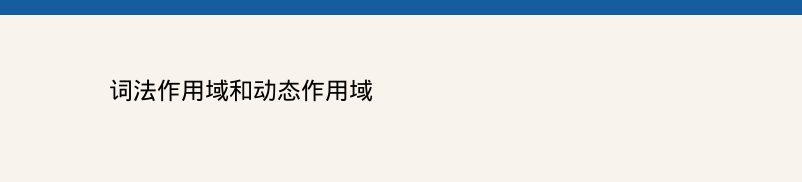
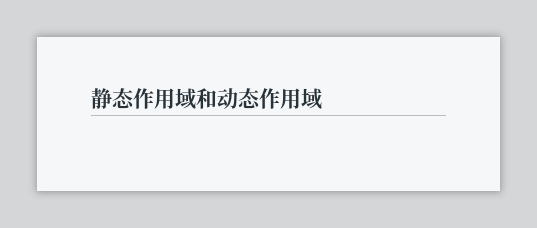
- 词法作用域和动态作用域
+ 静态作用域和动态作用域

